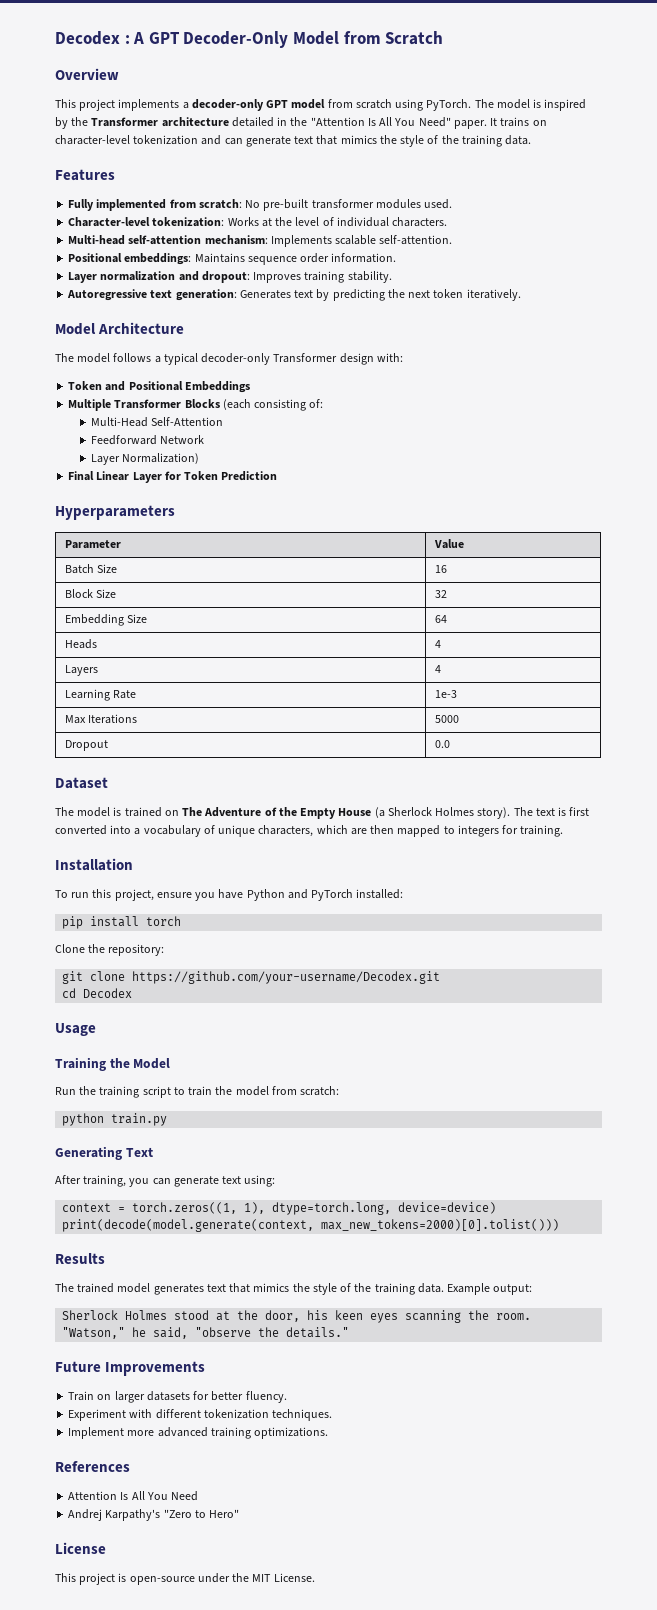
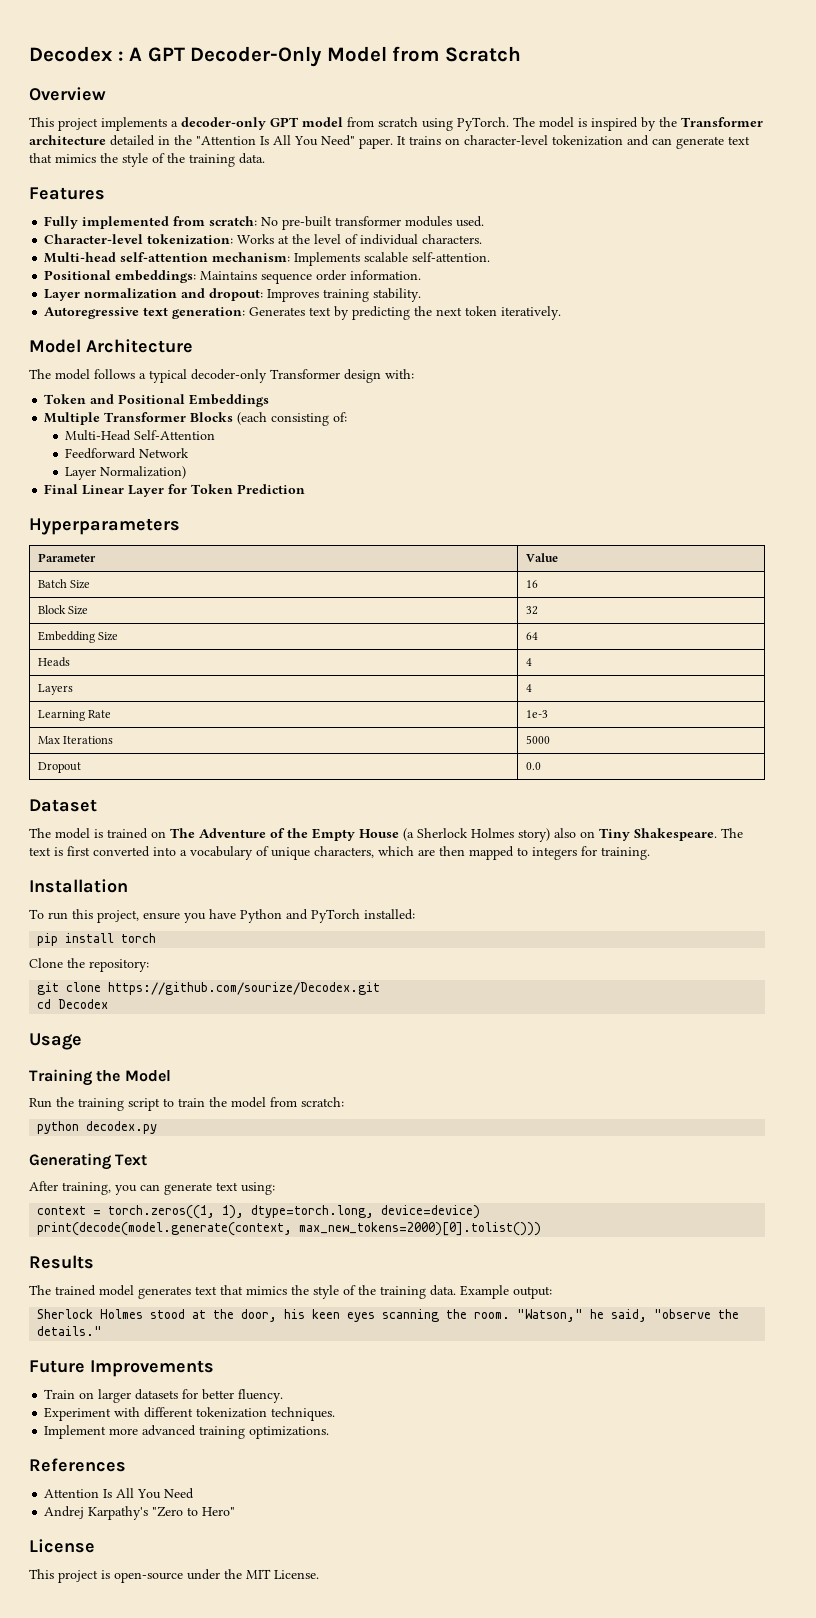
- The model is trained on The Adventure of the Empty House (a Sherlock Holmes story).
+ The model is trained on The Adventure of the Empty House (a Sherlock Holmes story) also on Tiny Shakespeare.
- git clone https://github.com/your-username/Decodex.git
+ git clone https://github.com/sourize/Decodex.git
- python train.py
+ python decodex.py

